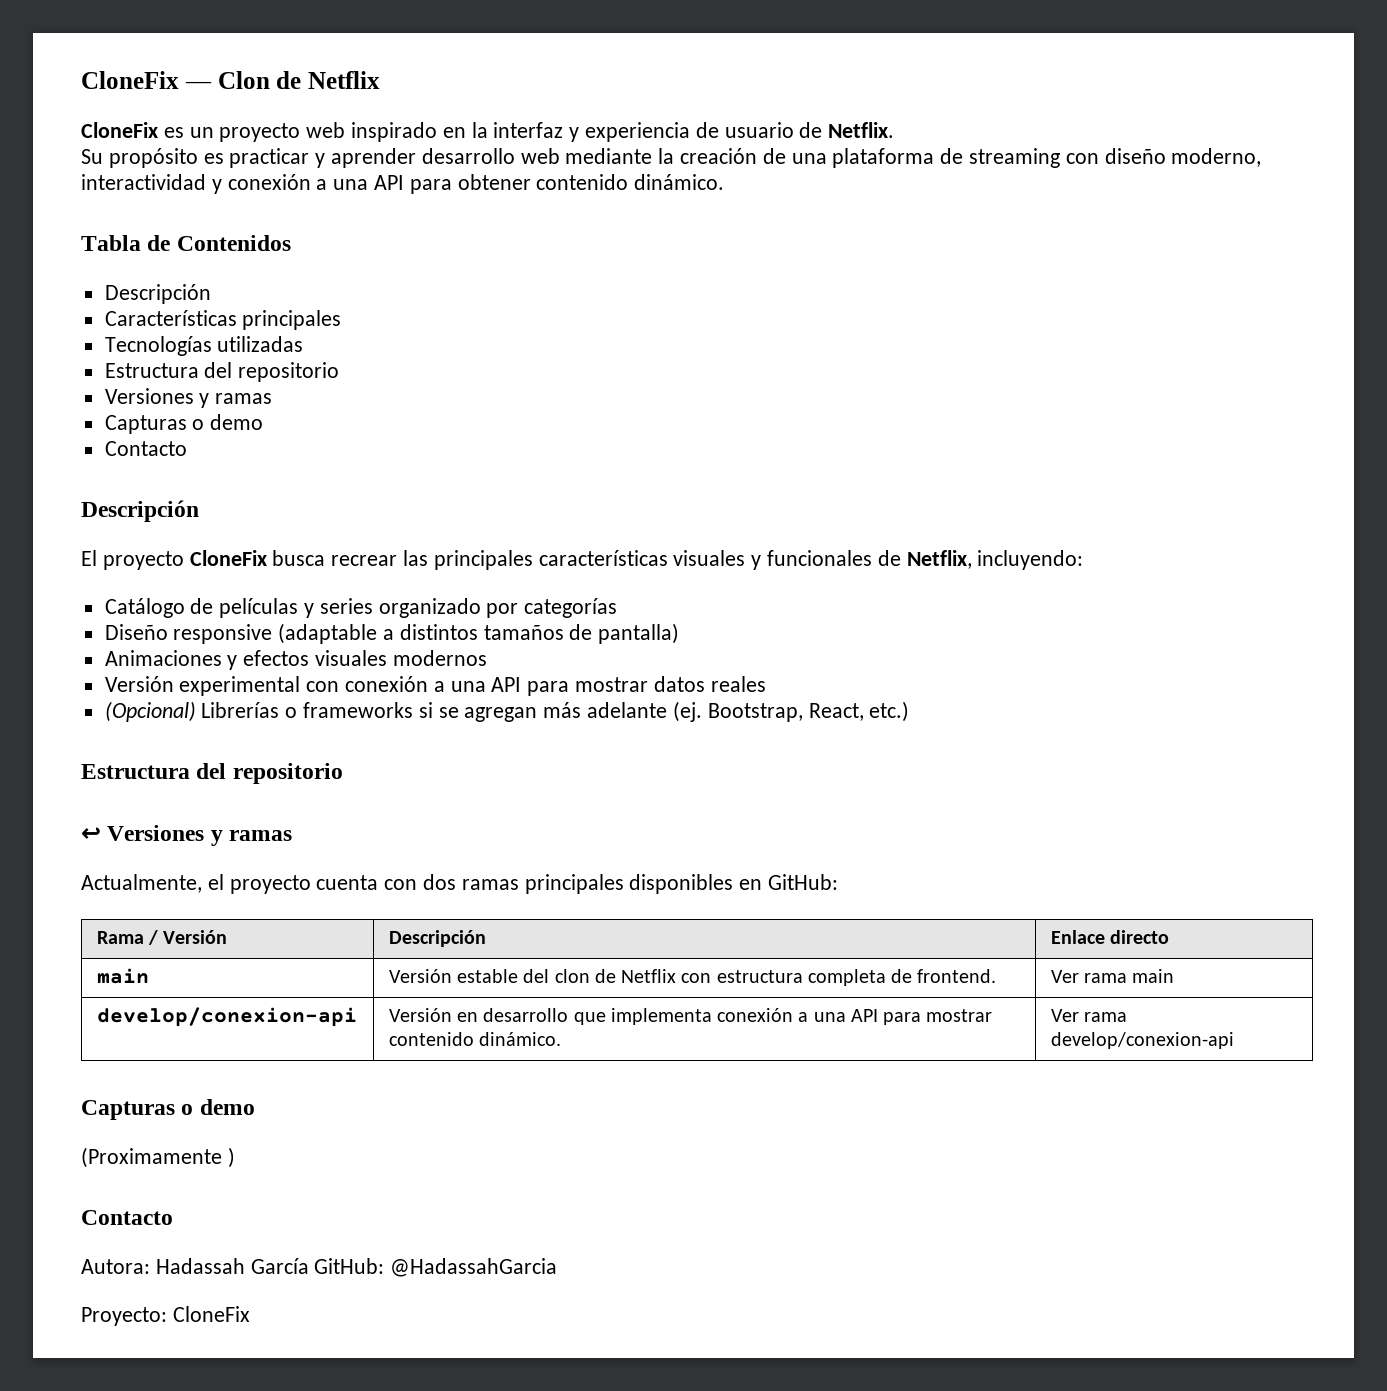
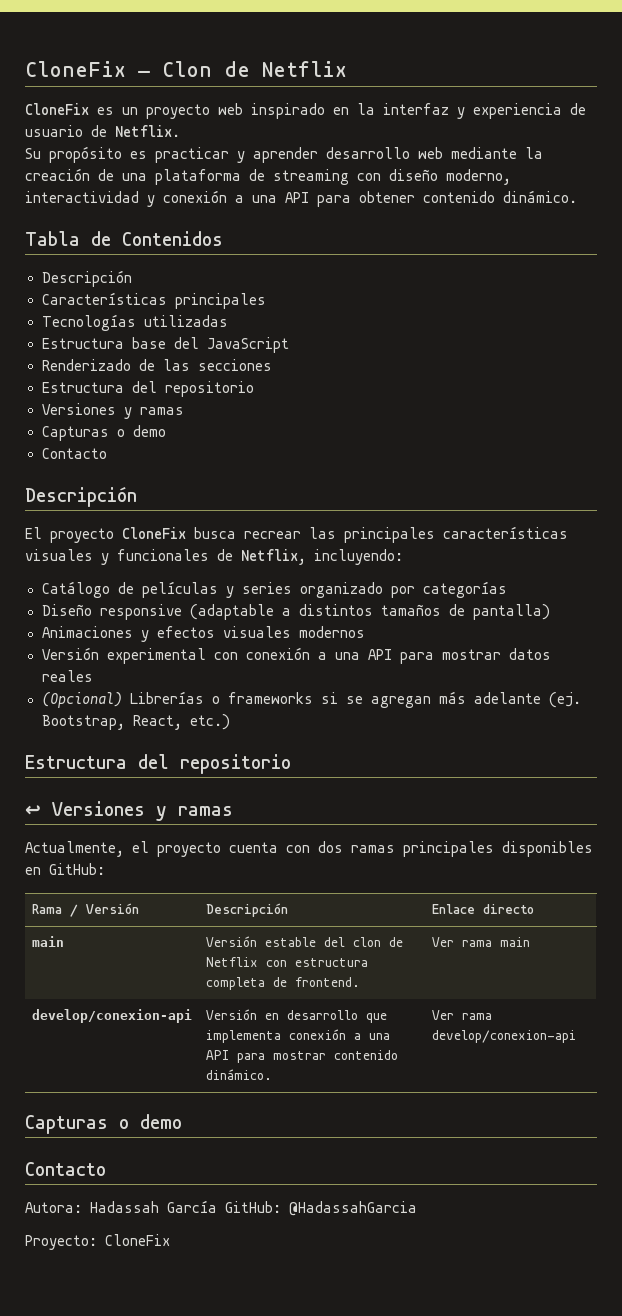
+ Estructura base del JavaScript
+ Renderizado de las secciones
- (Proximamente )

